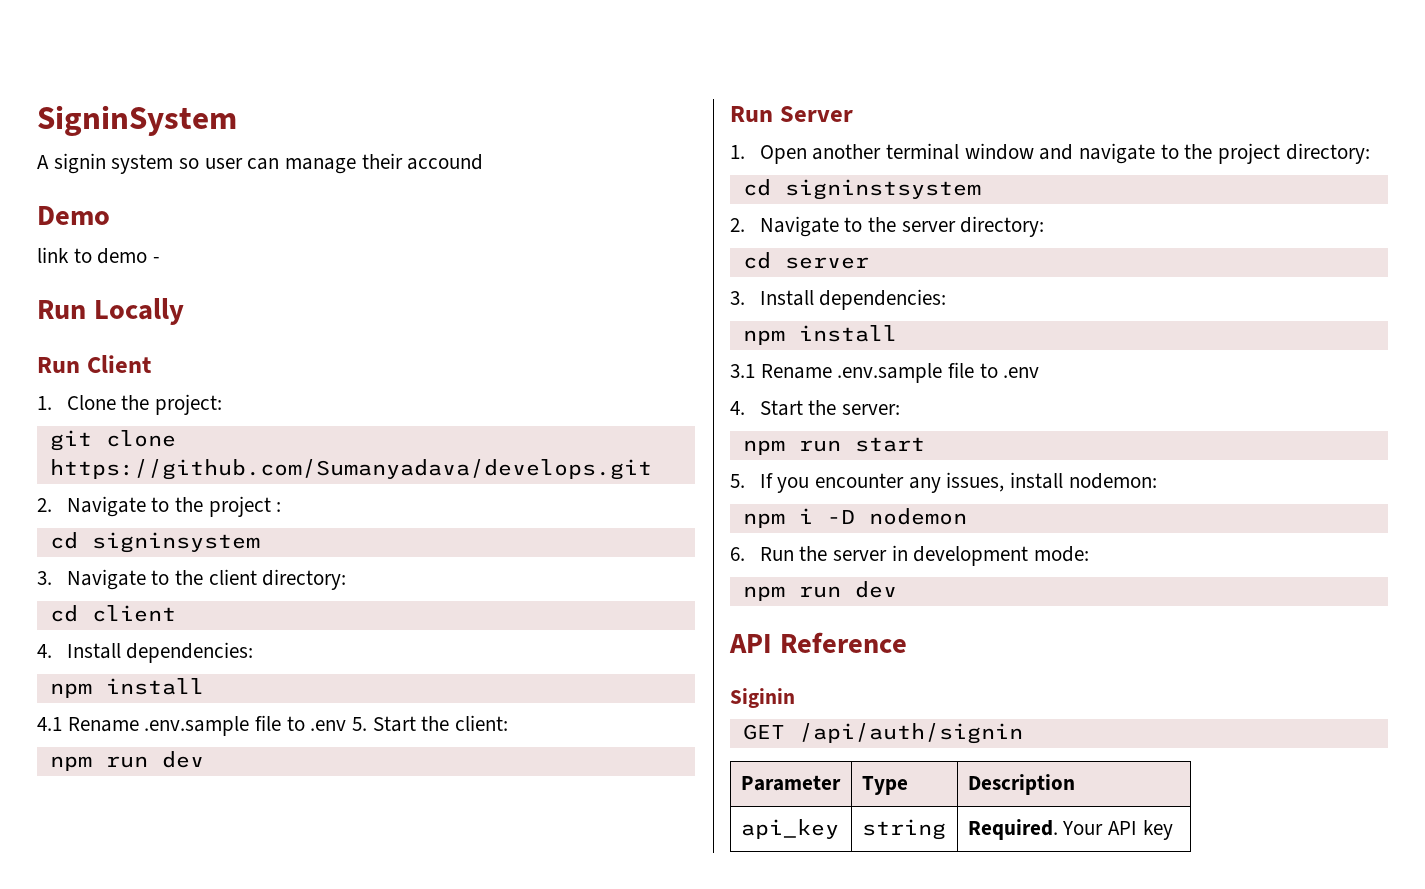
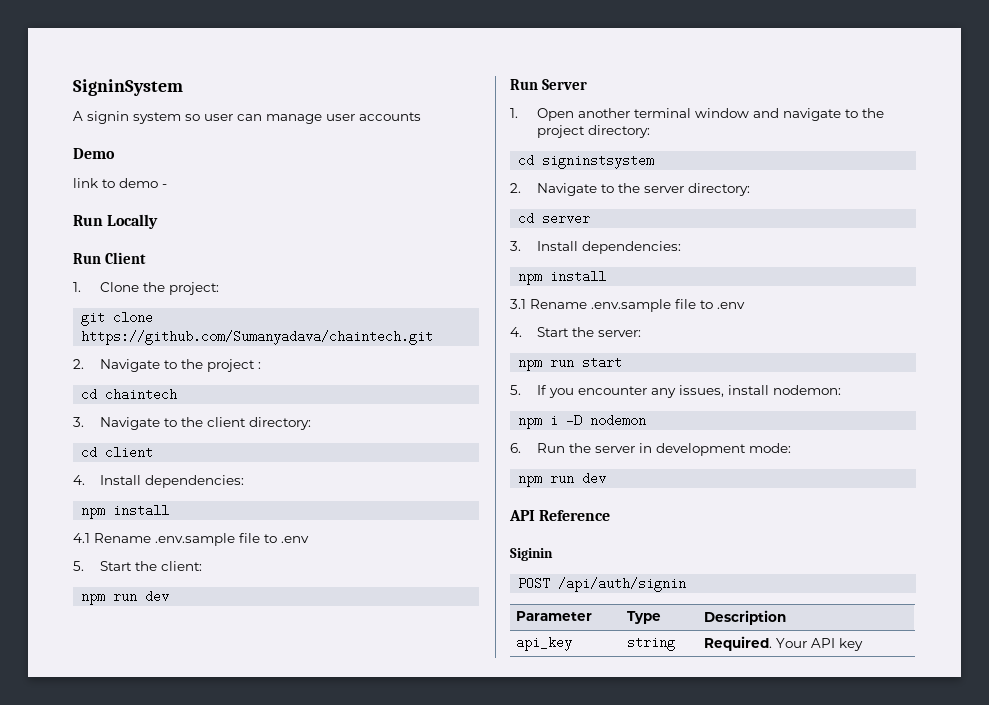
- A signin system so user can manage their accound
+ A signin system so user can manage user accounts
- git clone https://github.com/Sumanyadava/develops.git
+ git clone https://github.com/Sumanyadava/chaintech.git
- cd signinsystem
+ cd chaintech
- 4.1 Rename .env.sample file to .env 5. Start the client:
+ 4.1 Rename .env.sample file to .env
+ 5. Start the client:
- GET /api/auth/signin
+ POST /api/auth/signin

